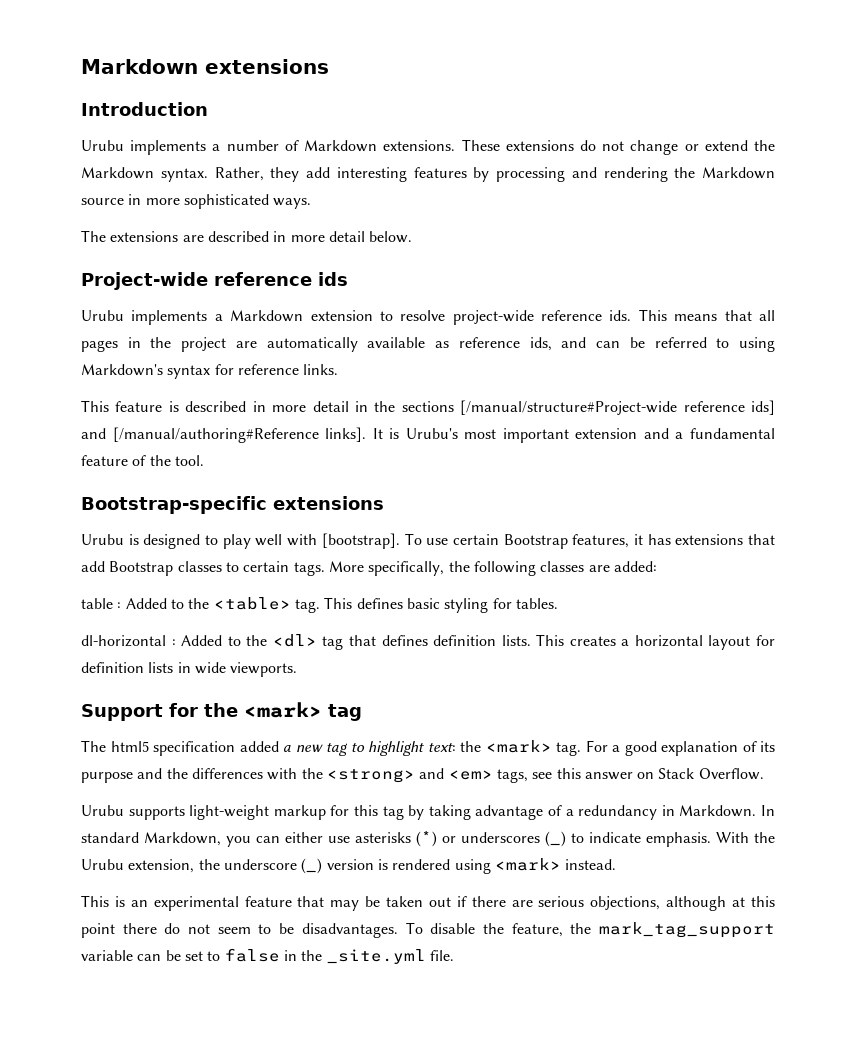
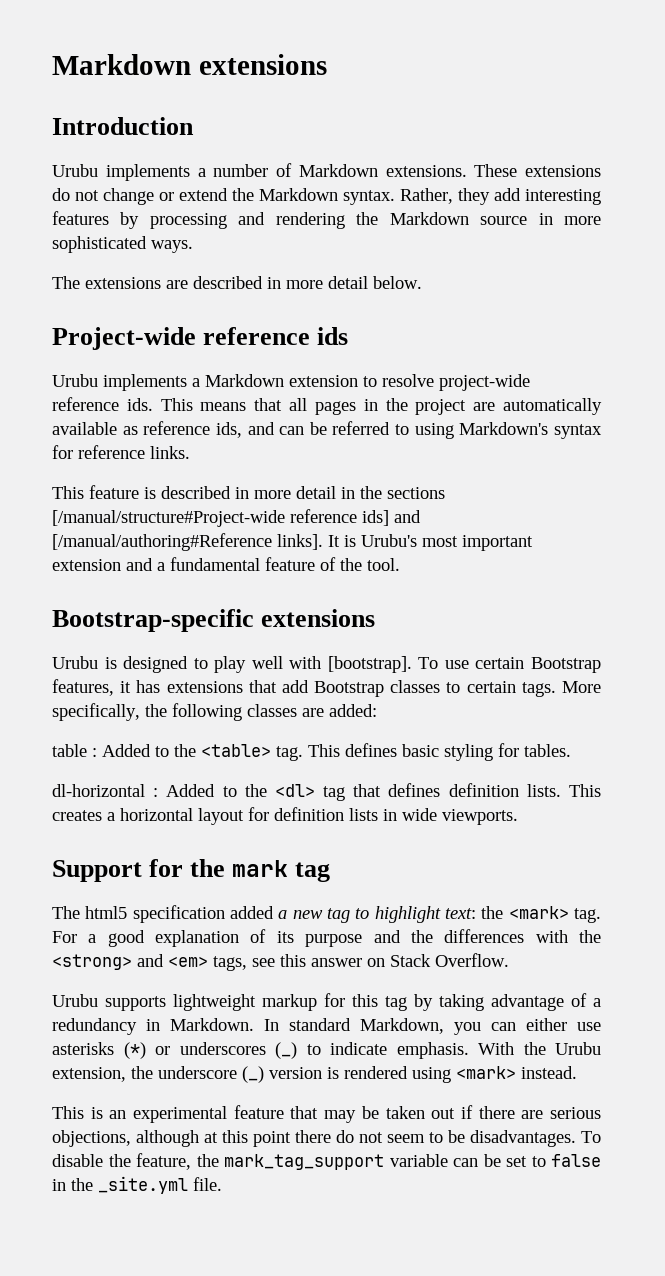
- Support for the <mark> tag
+ Support for the mark tag
- Urubu supports light-weight markup for this tag by taking advantage of a redundancy in Markdown.
+ Urubu supports lightweight markup for this tag by taking advantage of a redundancy in Markdown.

